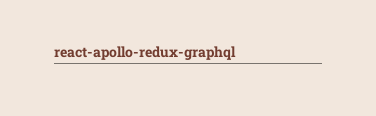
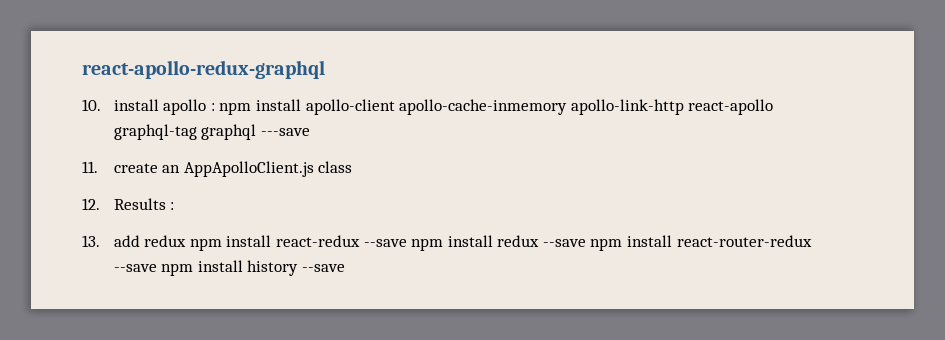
+ 10. install apollo : npm install apollo-client apollo-cache-inmemory apollo-link-http react-apollo graphql-tag graphql ---save
+ 11. create an AppApolloClient.js class
+ 12. Results :
+ 13. add redux npm install react-redux --save npm install redux --save npm install react-router-redux --save npm install history --save

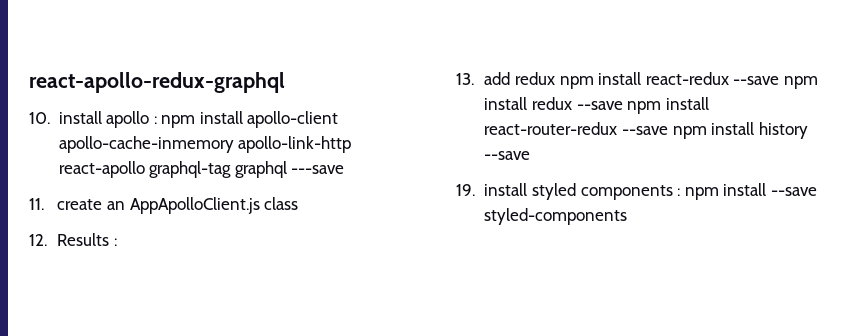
+ 19. install styled components : npm install --save styled-components

